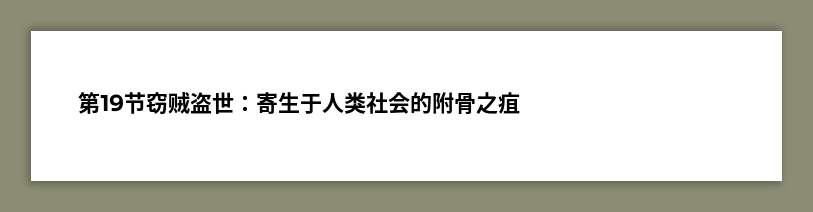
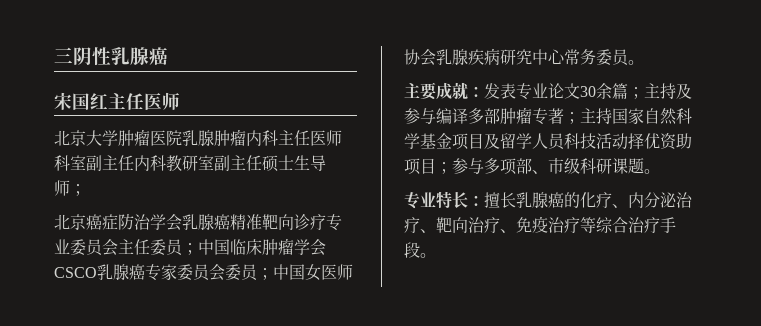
- 第19节窃贼盗世：寄生于人类社会的附骨之疽
+ 三阴性乳腺癌
+ 宋国红主任医师
+ 北京大学肿瘤医院乳腺肿瘤内科主任医师科室副主任内科教研室副主任硕士生导师；
+ 北京癌症防治学会乳腺癌精准靶向诊疗专业委员会主任委员；中国临床肿瘤学会CSCO乳腺癌专家委员会委员；中国女医师协会乳腺疾病研究中心常务委员。
+ 主要成就：发表专业论文30余篇；主持及参与编译多部肿瘤专著；主持国家自然科学基金项目及留学人员科技活动择优资助项目；参与多项部、市级科研课题。
+ 专业特长：擅长乳腺癌的化疗、内分泌治疗、靶向治疗、免疫治疗等综合治疗手段。

